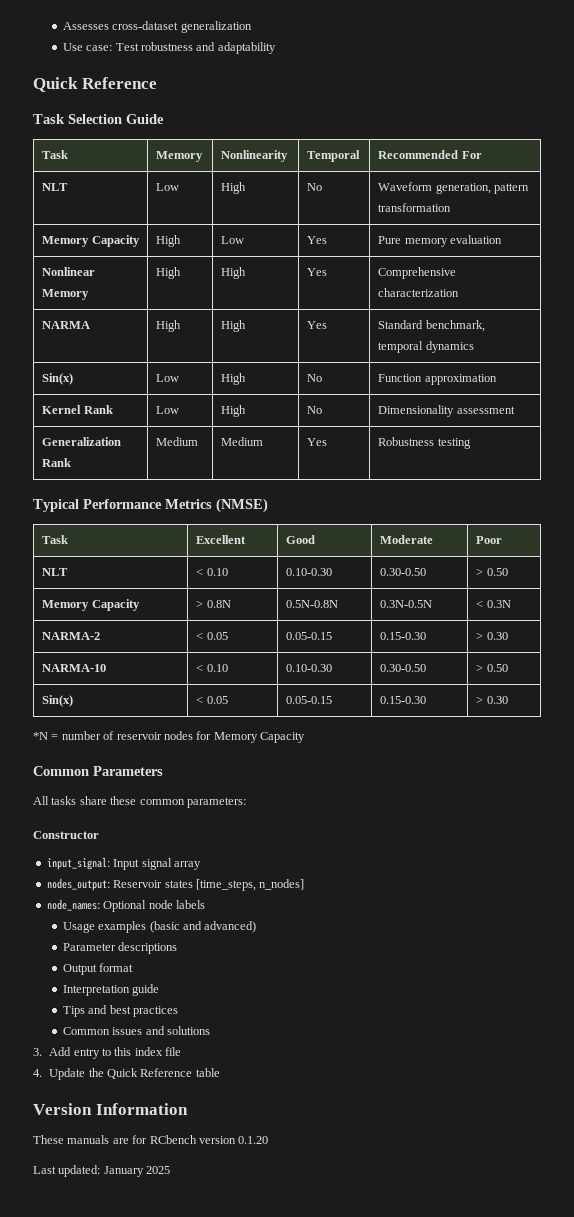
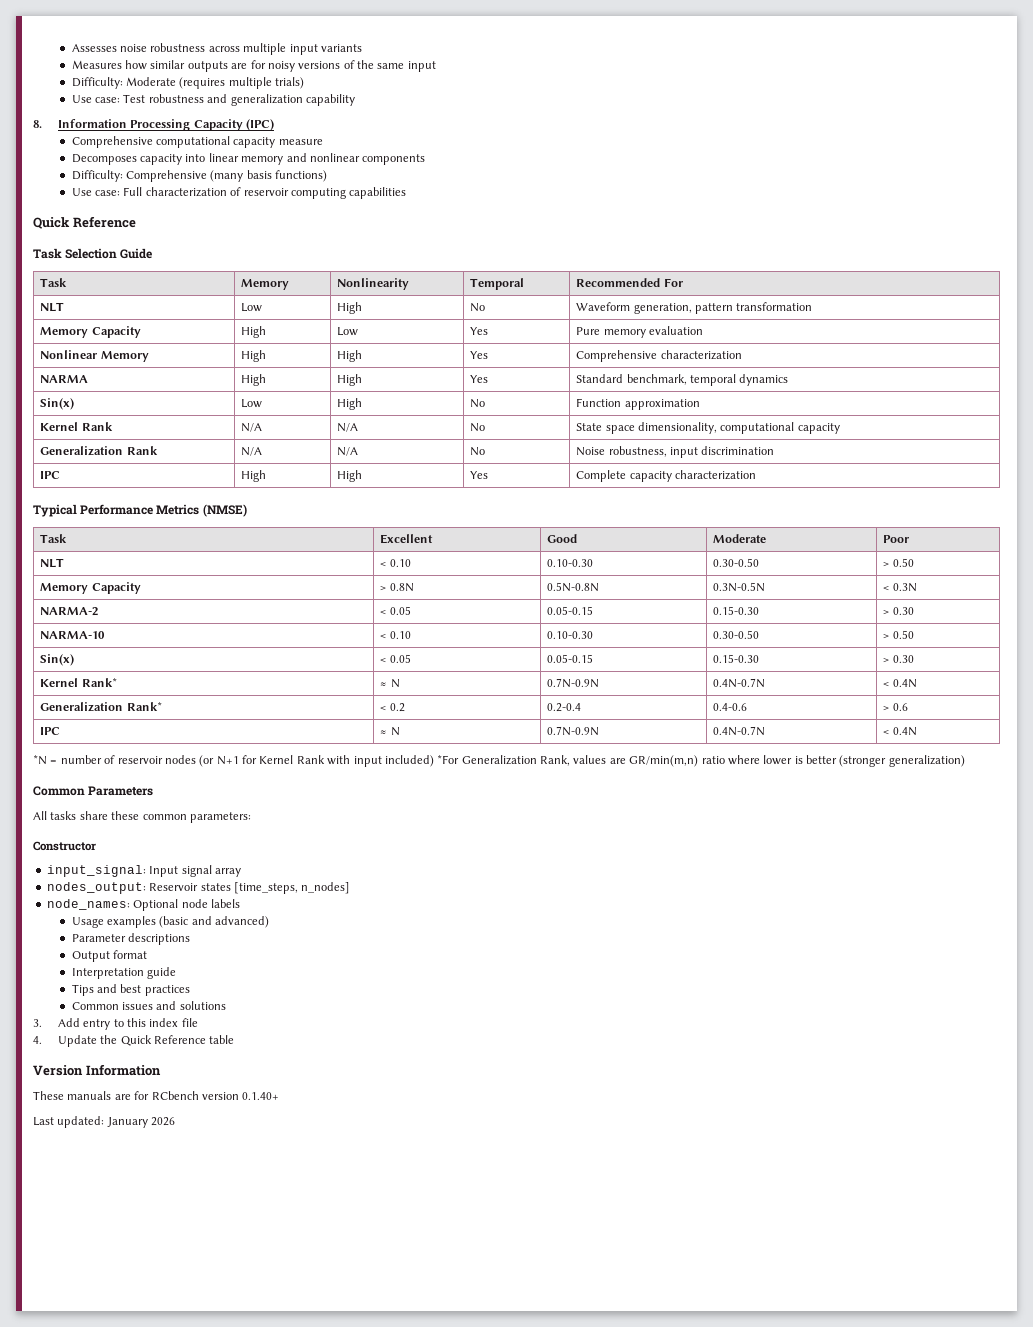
- Assesses cross-dataset generalization
+ Assesses noise robustness across multiple input variants
+ Measures how similar outputs are for noisy versions of the same input
+ Difficulty: Moderate (requires multiple trials)
- Use case: Test robustness and adaptability
+ Use case: Test robustness and generalization capability
+ 8. Information Processing Capacity (IPC)
+ Comprehensive computational capacity measure
+ Decomposes capacity into linear memory and nonlinear components
+ Difficulty: Comprehensive (many basis functions)
+ Use case: Full characterization of reservoir computing capabilities
- Kernel Rank | Low | High | No | Dimensionality assessment
- Generalization Rank | Medium | Medium | Yes | Robustness testing
+ Kernel Rank | N/A | N/A | No | State space dimensionality, computational capacity
+ Generalization Rank | N/A | N/A | No | Noise robustness, input discrimination
+ IPC | High | High | Yes | Complete capacity characterization
+ Kernel Rank* | ≈ N | 0.7N-0.9N | 0.4N-0.7N | < 0.4N
+ Generalization Rank* | < 0.2 | 0.2-0.4 | 0.4-0.6 | > 0.6
+ IPC | ≈ N | 0.7N-0.9N | 0.4N-0.7N | < 0.4N
- *N = number of reservoir nodes for Memory Capacity
+ *N = number of reservoir nodes (or N+1 for Kernel Rank with input included) *For Generalization Rank, values are GR/min(m,n) ratio where lower is better (stronger generalization)
- These manuals are for RCbench version 0.1.20
+ These manuals are for RCbench version 0.1.40+
- Last updated: January 2025
+ Last updated: January 2026

